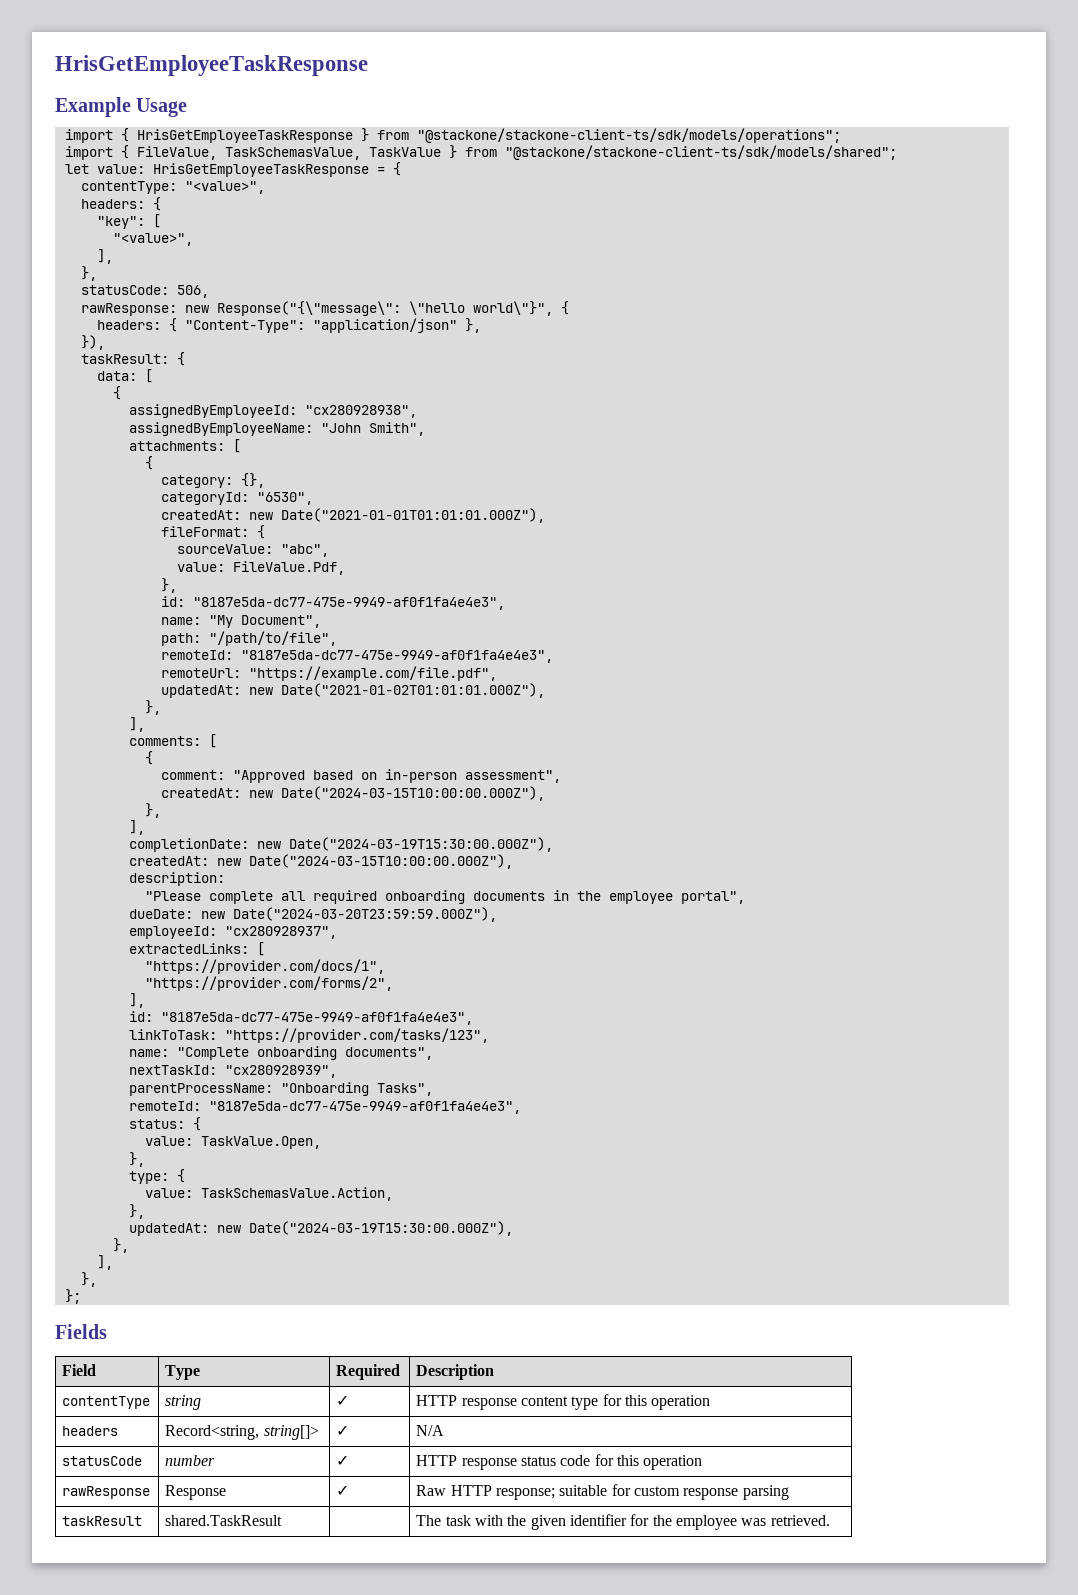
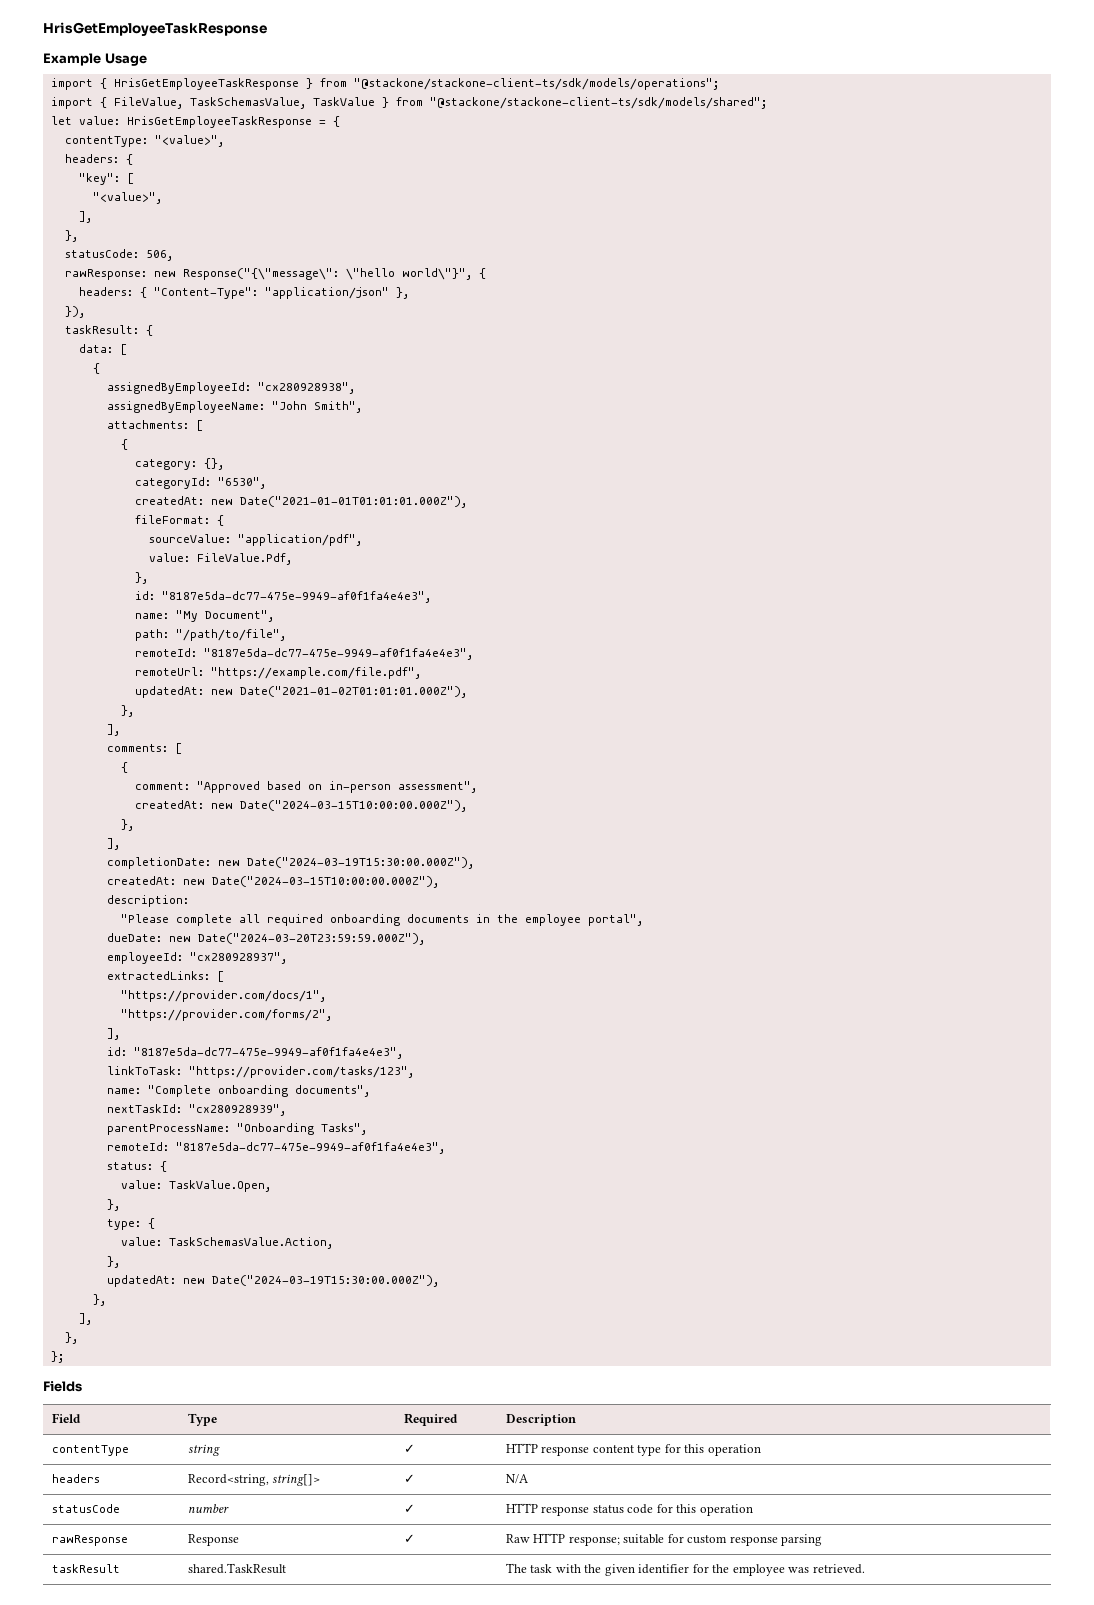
- sourceValue: "abc",
+ sourceValue: "application/pdf",

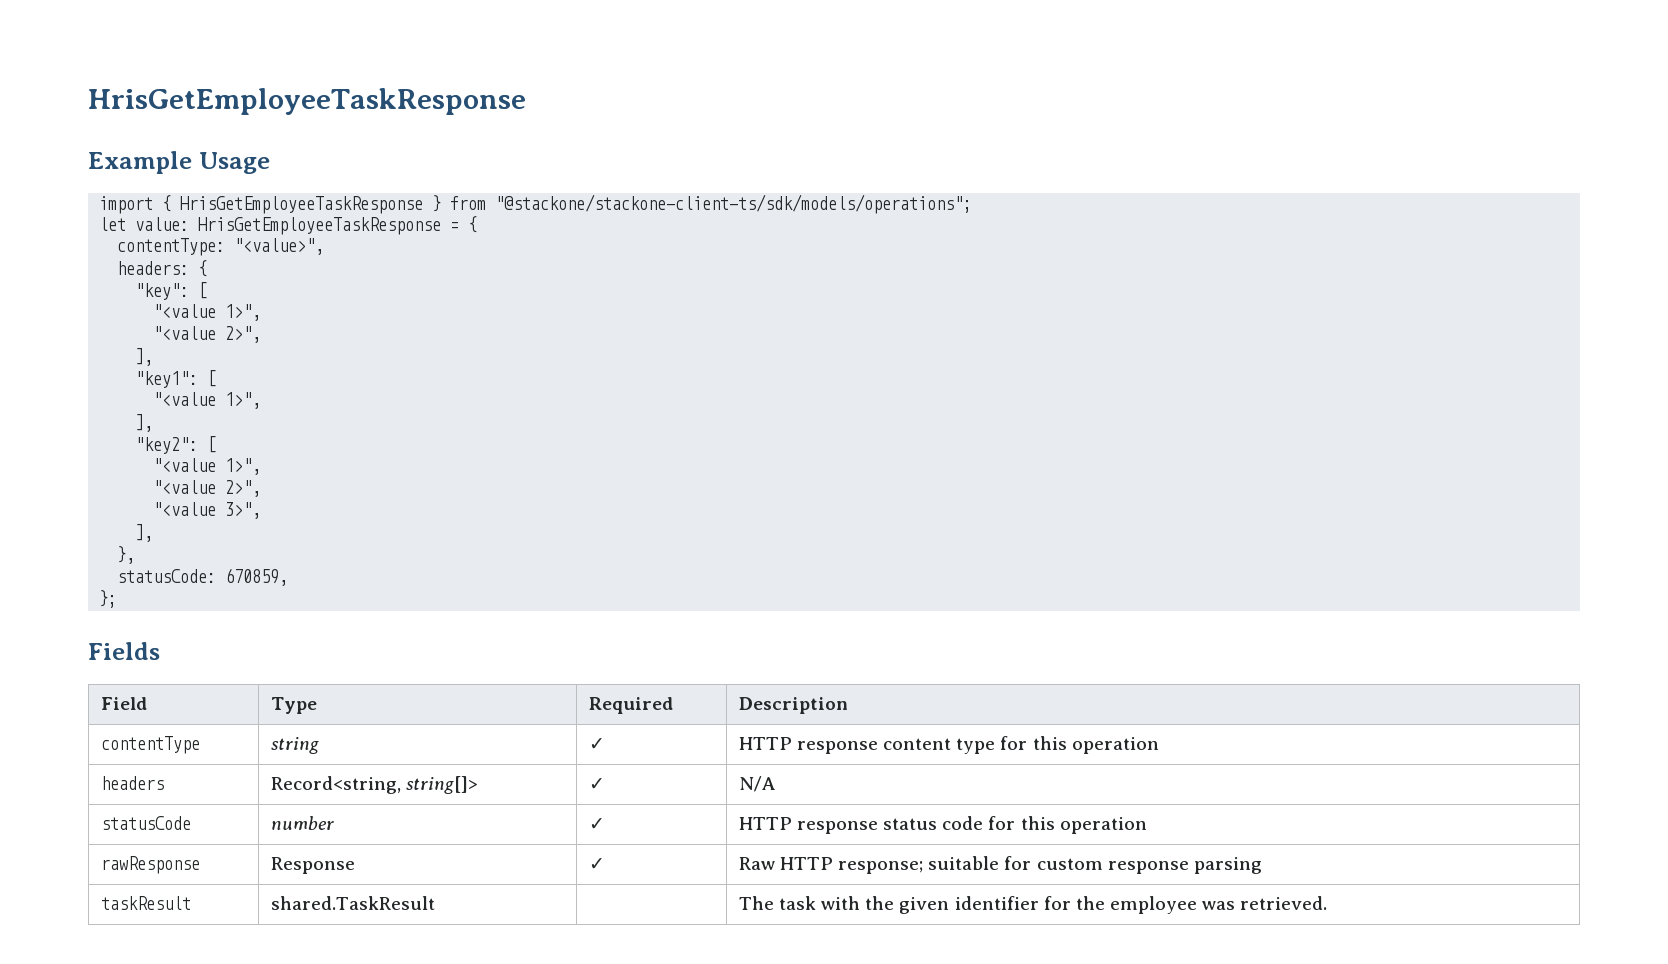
- import { FileValue, TaskSchemasValue, TaskValue } from "@stackone/stackone-client-ts/sdk/models/shared";
  "key": [
- "<value>",
+ "<value 1>",
+ "<value 2>",
+ ],
+ "key1": [
+ "<value 1>",
+ ],
+ "key2": [
+ "<value 1>",
+ "<value 2>",
+ "<value 3>",
  ],
  },
- statusCode: 506,
- rawResponse: new Response("{\"message\": \"hello world\"}", {
- headers: { "Content-Type": "application/json" },
- }),
- taskResult: {
- data: [
- {
- assignedByEmployeeId: "cx280928938",
- assignedByEmployeeName: "John Smith",
- attachments: [
- {
- category: {},
- categoryId: "6530",
- createdAt: new Date("2021-01-01T01:01:01.000Z"),
- fileFormat: {
- sourceValue: "application/pdf",
- value: FileValue.Pdf,
- },
- id: "8187e5da-dc77-475e-9949-af0f1fa4e4e3",
- name: "My Document",
- path: "/path/to/file",
- remoteId: "8187e5da-dc77-475e-9949-af0f1fa4e4e3",
- remoteUrl: "https://example.com/file.pdf",
- updatedAt: new Date("2021-01-02T01:01:01.000Z"),
- },
- ],
- comments: [
- {
- comment: "Approved based on in-person assessment",
- createdAt: new Date("2024-03-15T10:00:00.000Z"),
- },
- ],
- completionDate: new Date("2024-03-19T15:30:00.000Z"),
- createdAt: new Date("2024-03-15T10:00:00.000Z"),
- description:
- "Please complete all required onboarding documents in the employee portal",
- dueDate: new Date("2024-03-20T23:59:59.000Z"),
- employeeId: "cx280928937",
- extractedLinks: [
- "https://provider.com/docs/1",
- "https://provider.com/forms/2",
- ],
- id: "8187e5da-dc77-475e-9949-af0f1fa4e4e3",
- linkToTask: "https://provider.com/tasks/123",
- name: "Complete onboarding documents",
- nextTaskId: "cx280928939",
- parentProcessName: "Onboarding Tasks",
- remoteId: "8187e5da-dc77-475e-9949-af0f1fa4e4e3",
- status: {
- value: TaskValue.Open,
- },
- type: {
- value: TaskSchemasValue.Action,
- },
- updatedAt: new Date("2024-03-19T15:30:00.000Z"),
- },
- ],
- },
+ statusCode: 670859,

